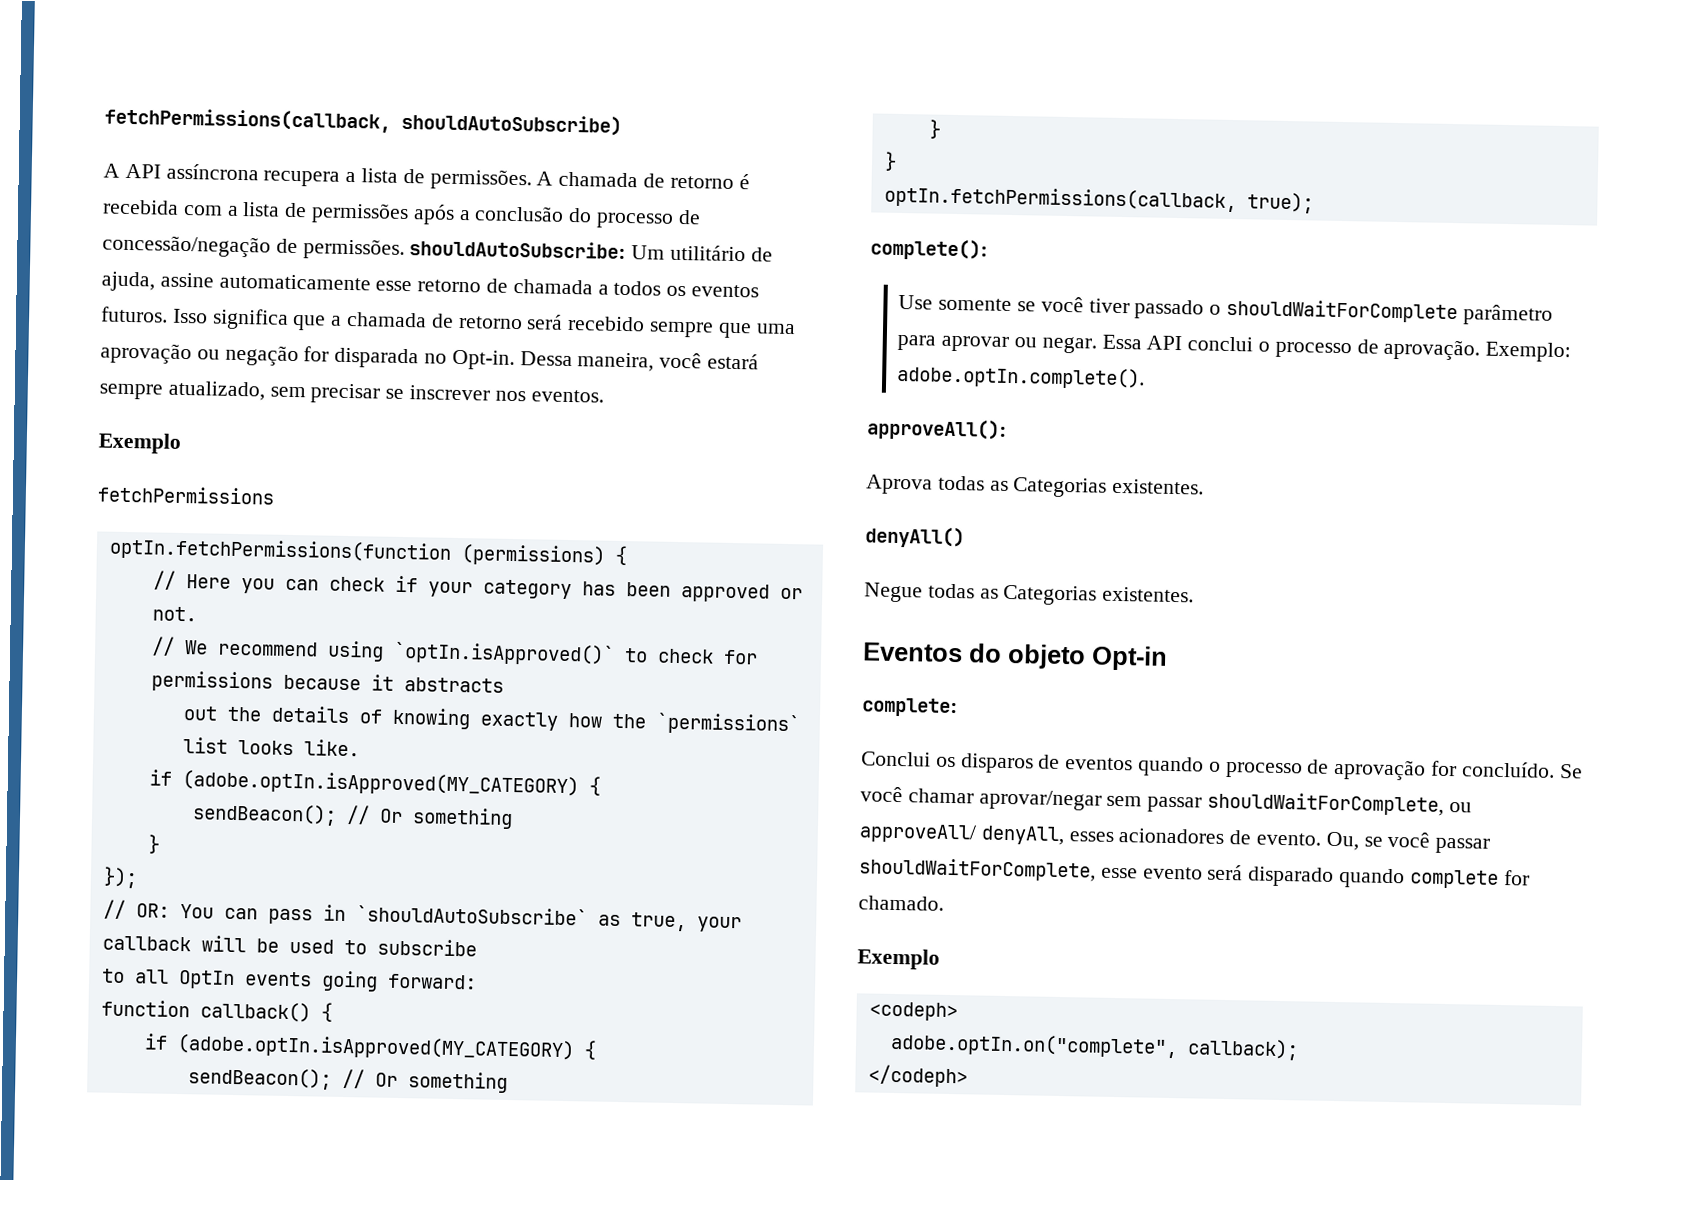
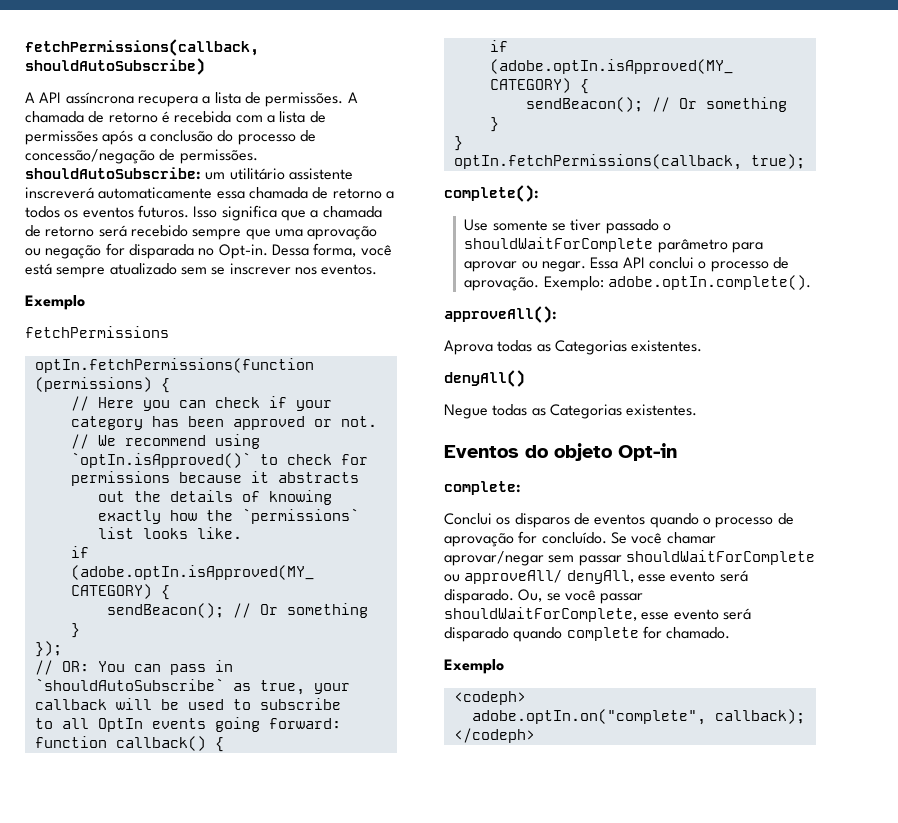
- A chamada de retorno é recebida com a lista de permissões após a conclusão do processo de concessão/negação de permissões. shouldAutoSubscribe: Um utilitário de ajuda, assine automaticamente esse retorno de chamada a todos os eventos futuros.
+ A chamada de retorno é recebida com a lista de permissões após a conclusão do processo de concessão/negação de permissões. shouldAutoSubscribe: um utilitário assistente inscreverá automaticamente essa chamada de retorno a todos os eventos futuros.
- Dessa maneira, você estará sempre atualizado, sem precisar se inscrever nos eventos.
+ Dessa forma, você está sempre atualizado sem se inscrever nos eventos.
- Use somente se você tiver passado o shouldWaitForComplete parâmetro para aprovar ou negar.
+ Use somente se tiver passado o shouldWaitForComplete parâmetro para aprovar ou negar.
- Se você chamar aprovar/negar sem passar shouldWaitForComplete, ou approveAll/ denyAll, esses acionadores de evento.
+ Se você chamar aprovar/negar sem passar shouldWaitForComplete ou approveAll/ denyAll, esse evento será disparado.

